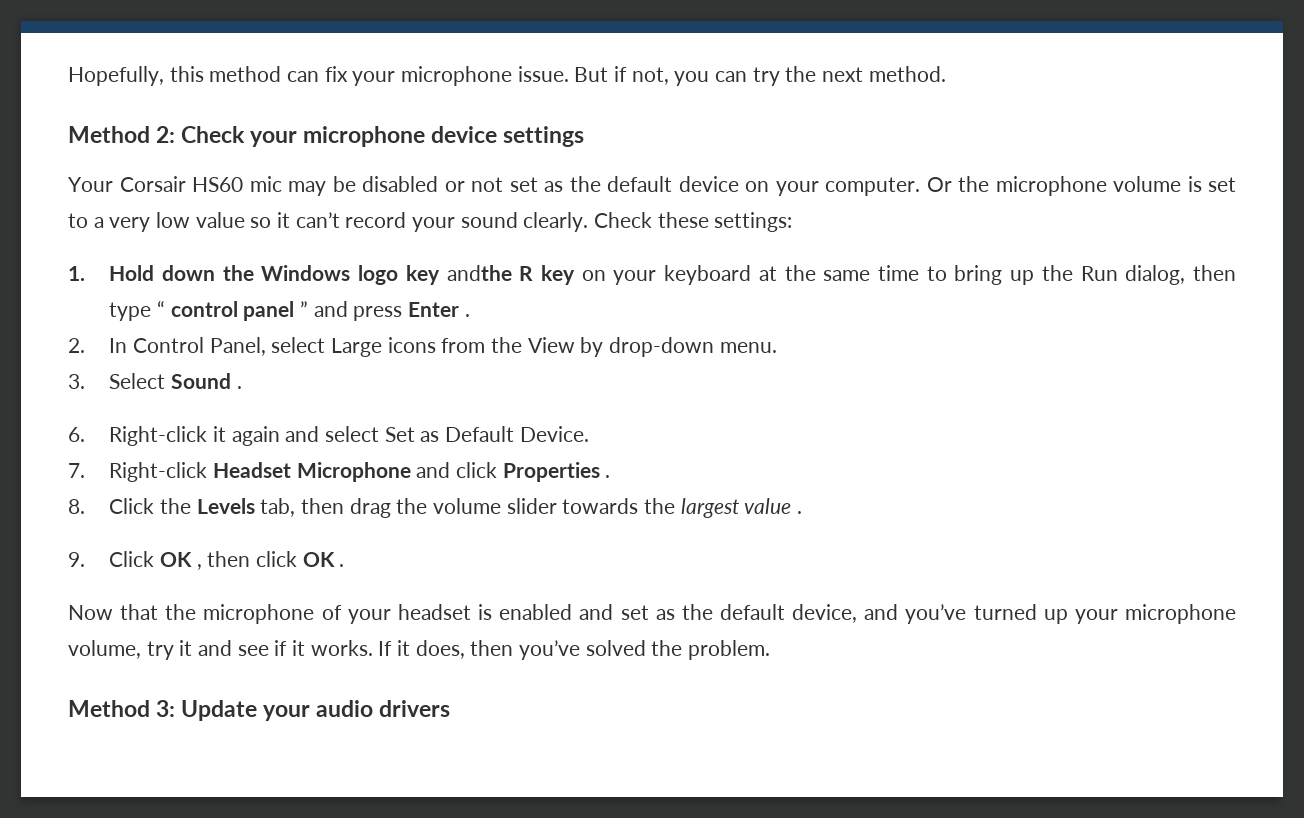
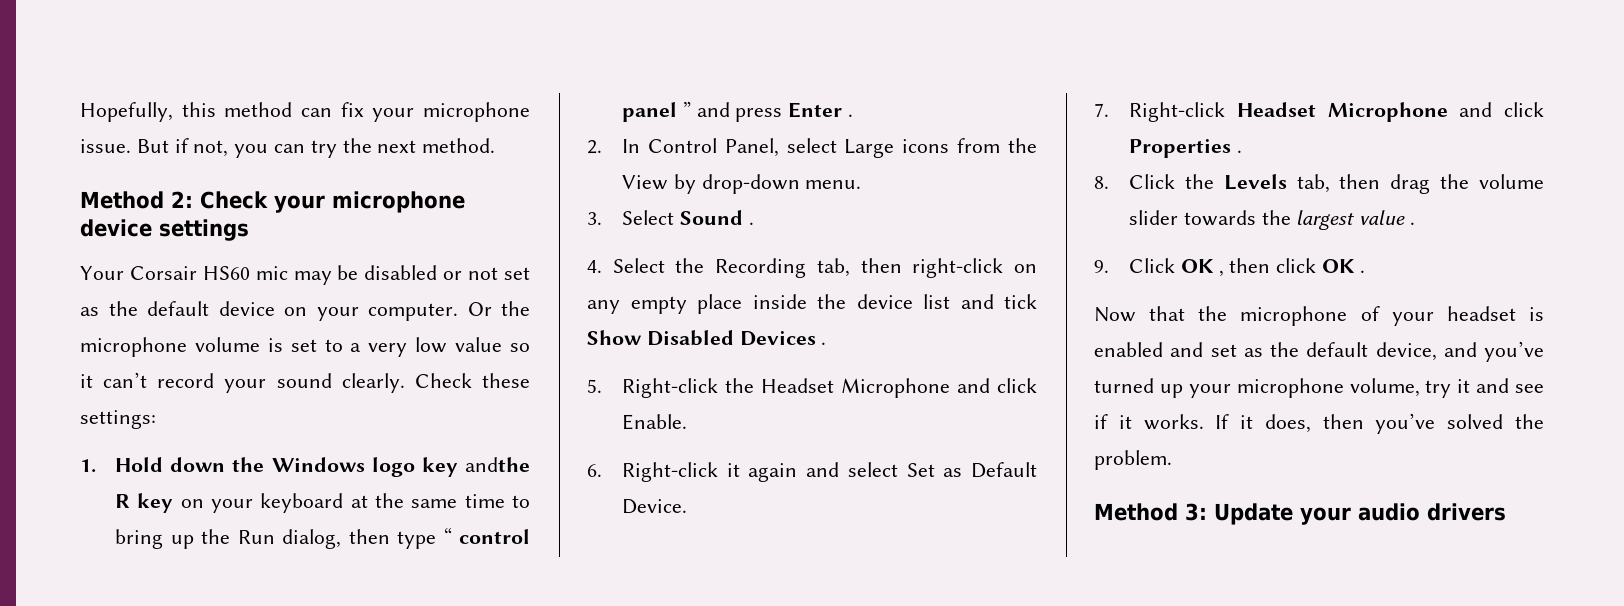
+ 4. Select the Recording tab, then right-click on any empty place inside the device list and tick Show Disabled Devices .
+ 5. Right-click the Headset Microphone and click Enable.

